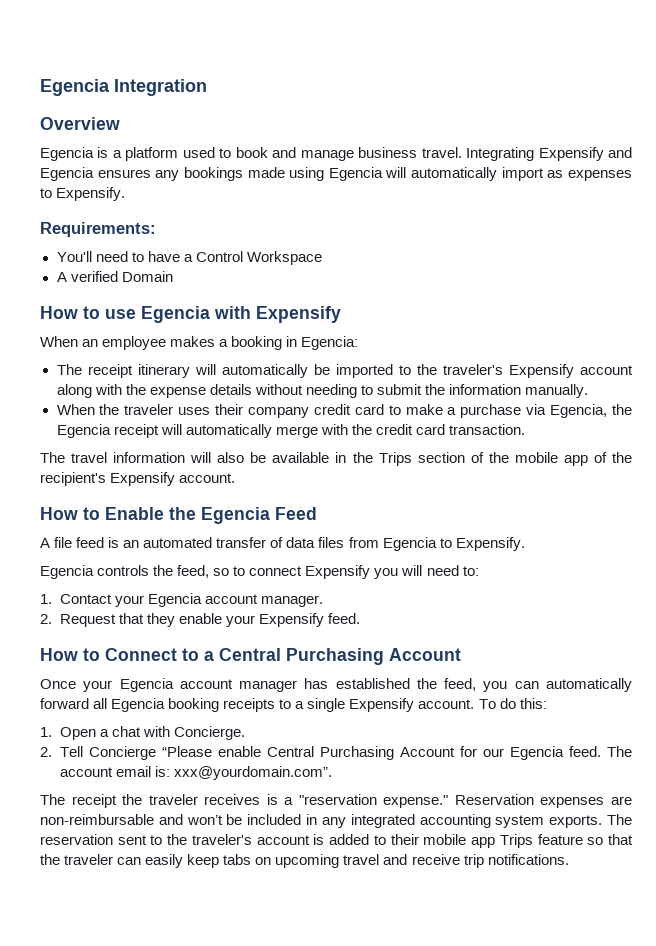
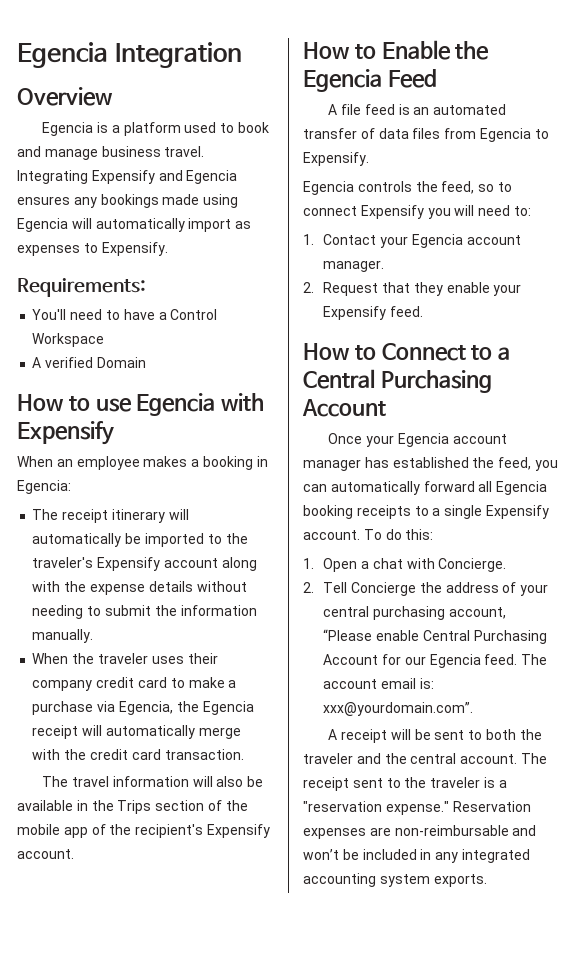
- 2. Tell Concierge “Please enable Central Purchasing Account for our Egencia feed.
+ 2. Tell Concierge the address of your central purchasing account, “Please enable Central Purchasing Account for our Egencia feed.
- The receipt the traveler receives is a "reservation expense."
+ A receipt will be sent to both the traveler and the central account. The receipt sent to the traveler is a "reservation expense."
- The reservation sent to the traveler's account is added to their mobile app Trips feature so that the traveler can easily keep tabs on upcoming travel and receive trip notifications.

